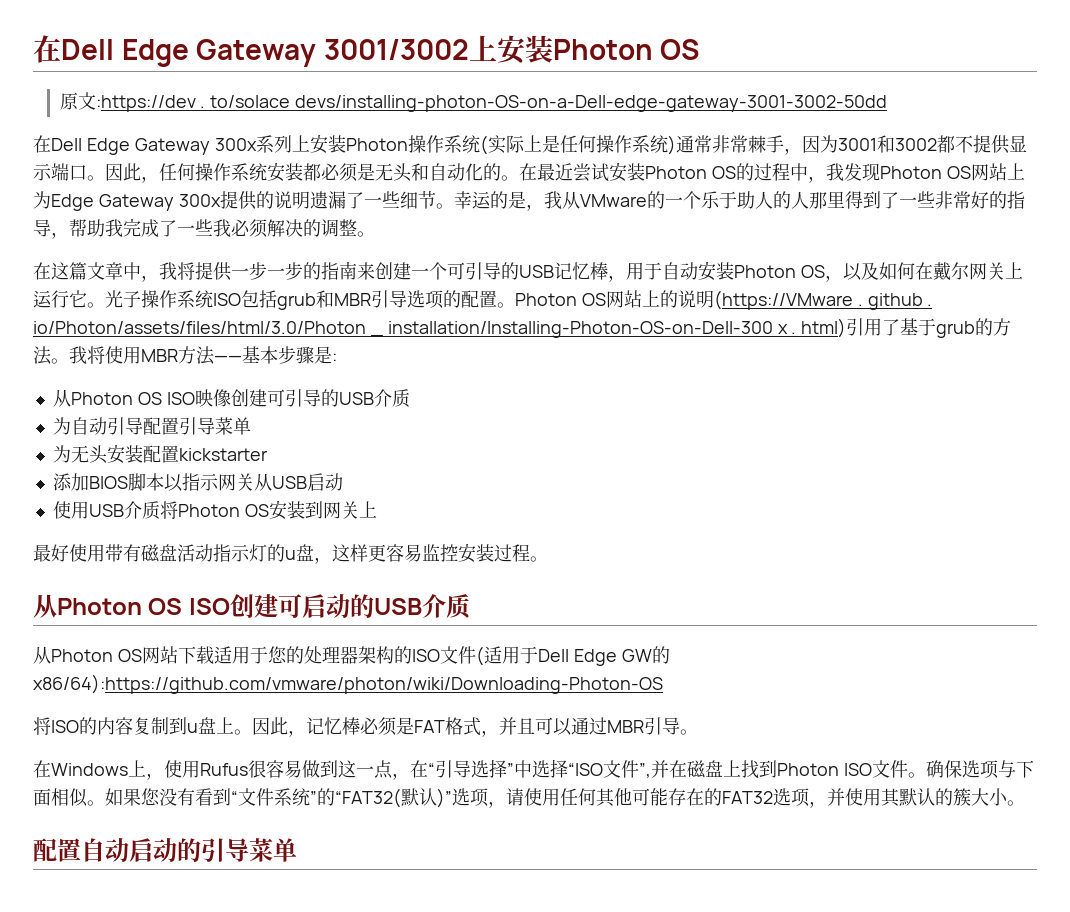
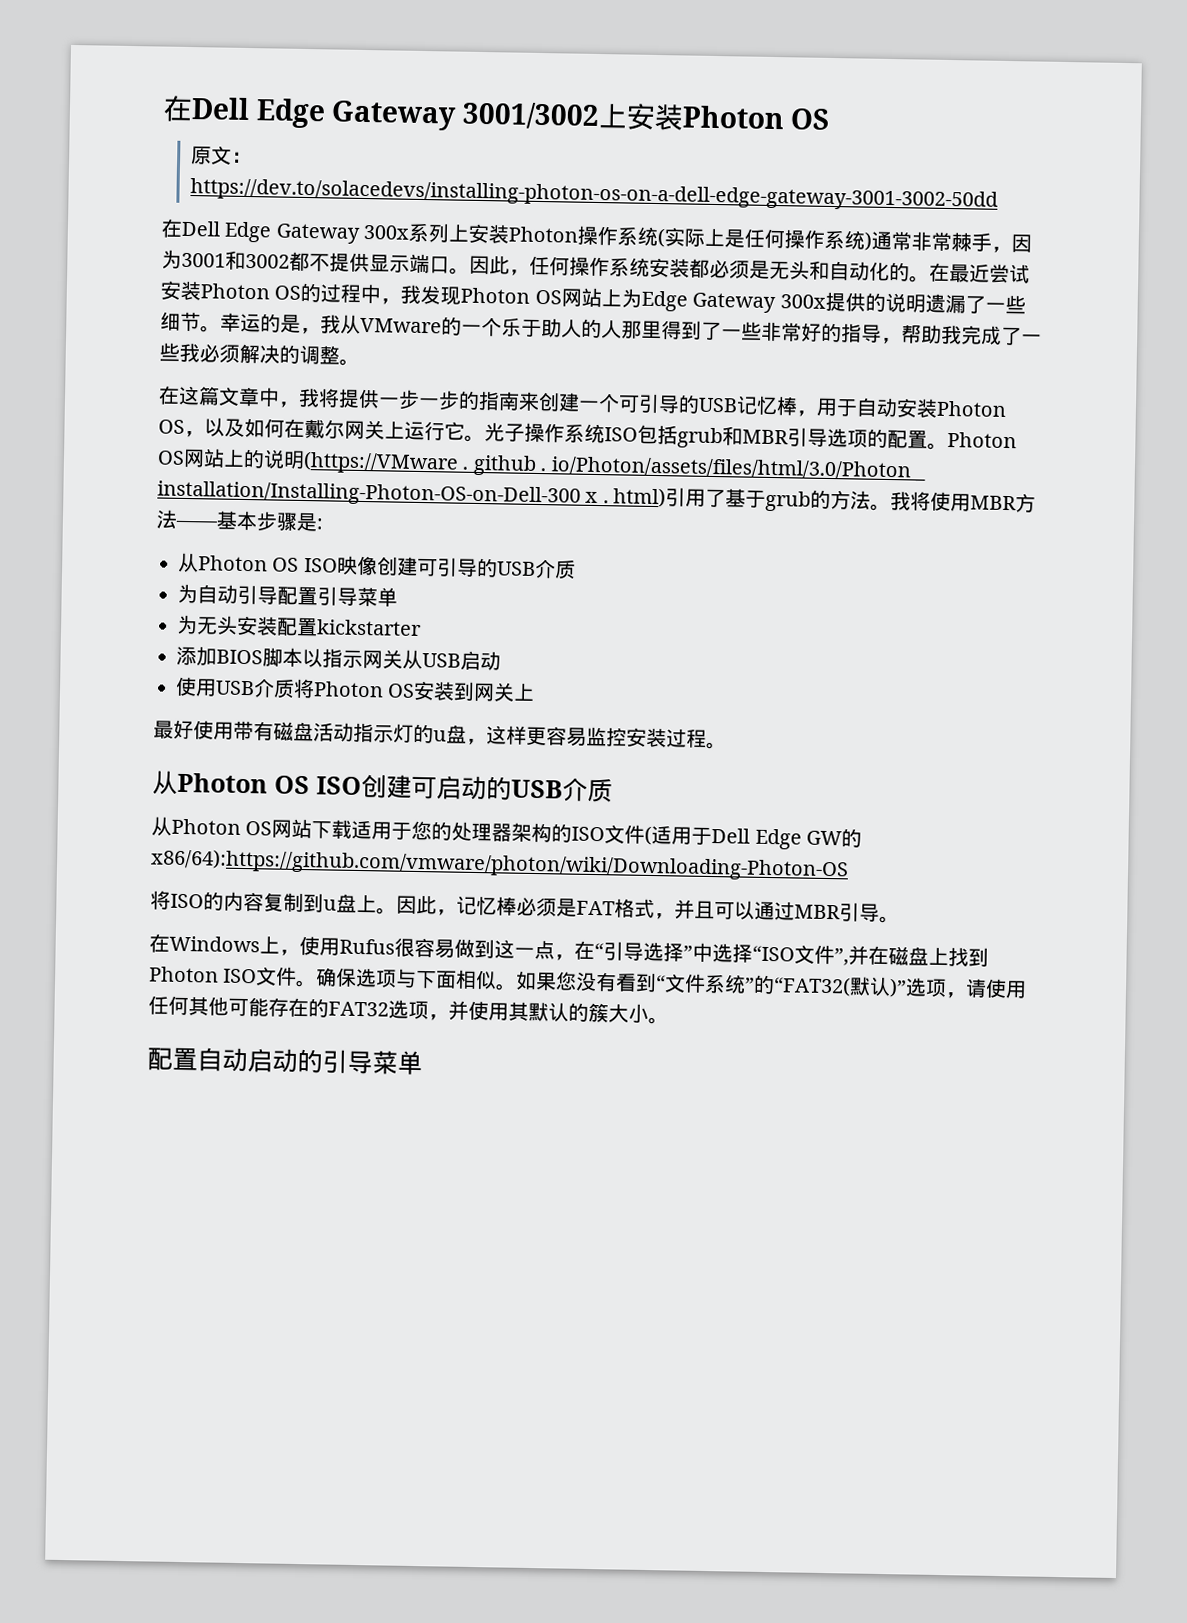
- 原文:https://dev . to/solace devs/installing-photon-OS-on-a-Dell-edge-gateway-3001-3002-50dd
+ 原文：https://dev.to/solacedevs/installing-photon-os-on-a-dell-edge-gateway-3001-3002-50dd

